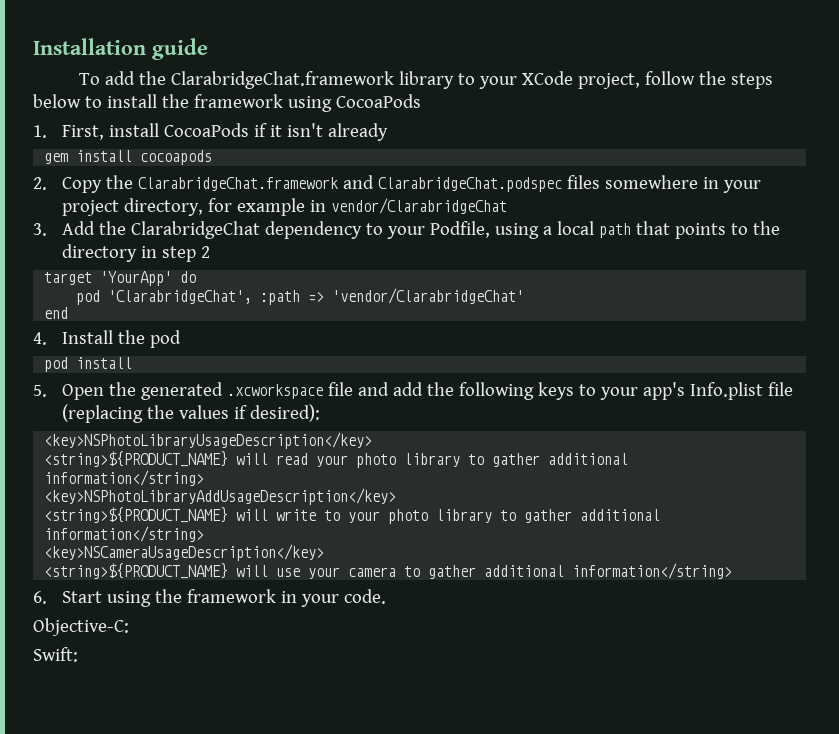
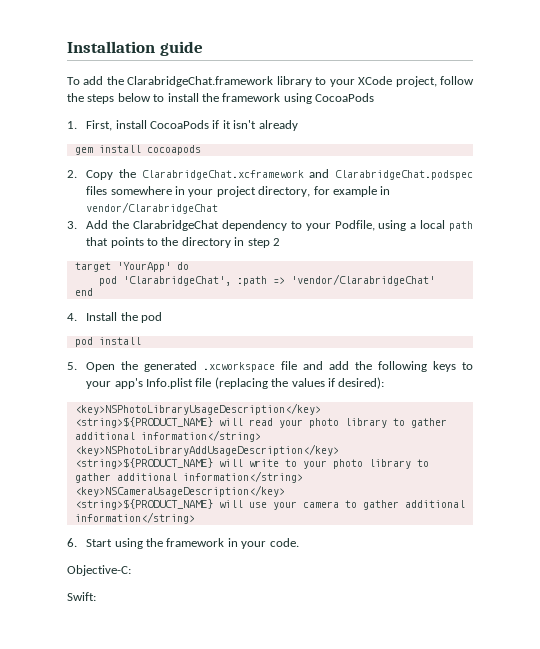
- 2. Copy the ClarabridgeChat.framework and ClarabridgeChat.podspec files somewhere in your project directory, for example in vendor/ClarabridgeChat
+ 2. Copy the ClarabridgeChat.xcframework and ClarabridgeChat.podspec files somewhere in your project directory, for example in vendor/ClarabridgeChat

